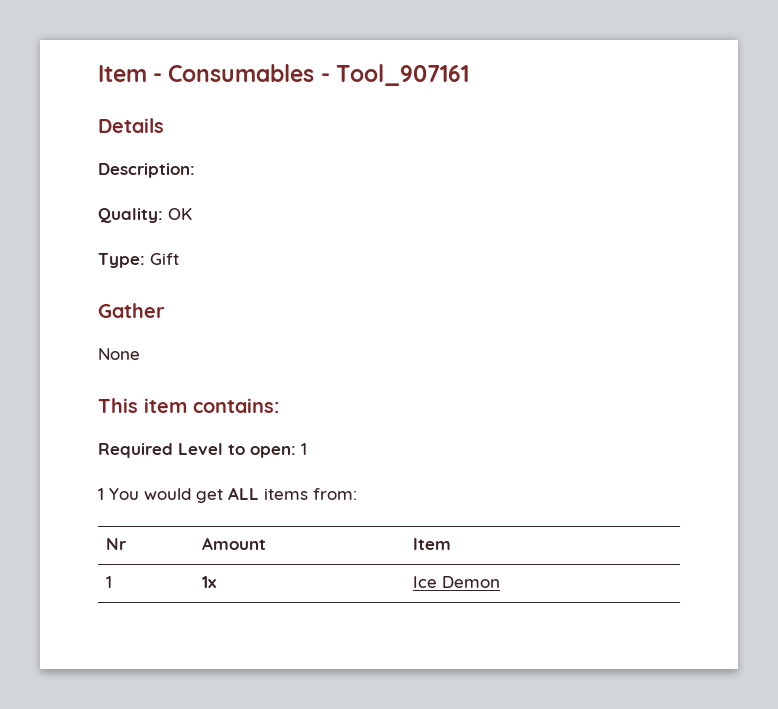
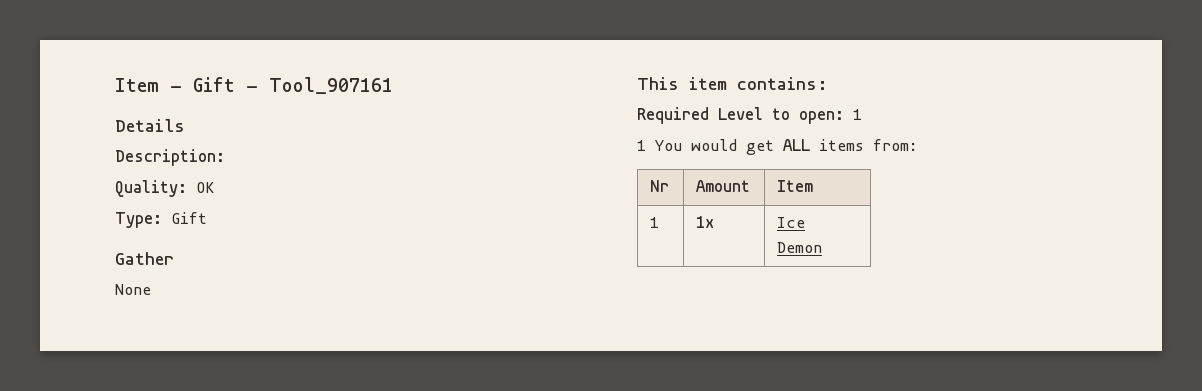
- Item - Consumables - Tool_907161
+ Item - Gift - Tool_907161

